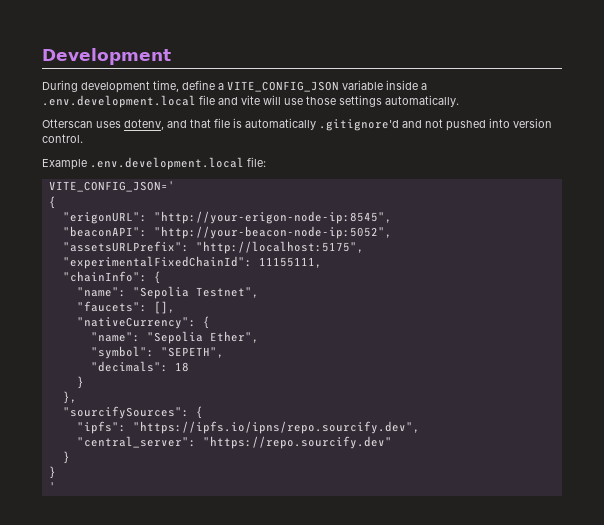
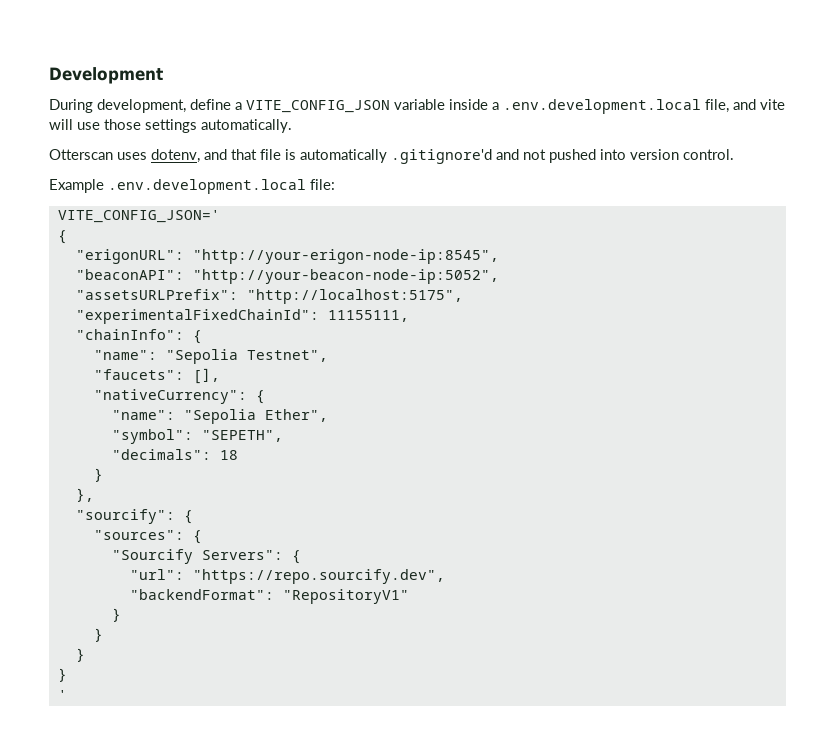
- During development time, define a VITE_CONFIG_JSON variable inside a .env.development.local file and vite will use those settings automatically.
+ During development, define a VITE_CONFIG_JSON variable inside a .env.development.local file, and vite will use those settings automatically.
- "sourcifySources": {
- "ipfs": "https://ipfs.io/ipns/repo.sourcify.dev",
- "central_server": "https://repo.sourcify.dev"
+ "sourcify": {
+ "sources": {
+ "Sourcify Servers": {
+ "url": "https://repo.sourcify.dev",
+ "backendFormat": "RepositoryV1"
+ }
+ }

